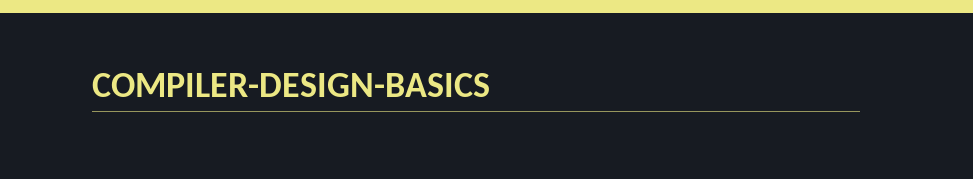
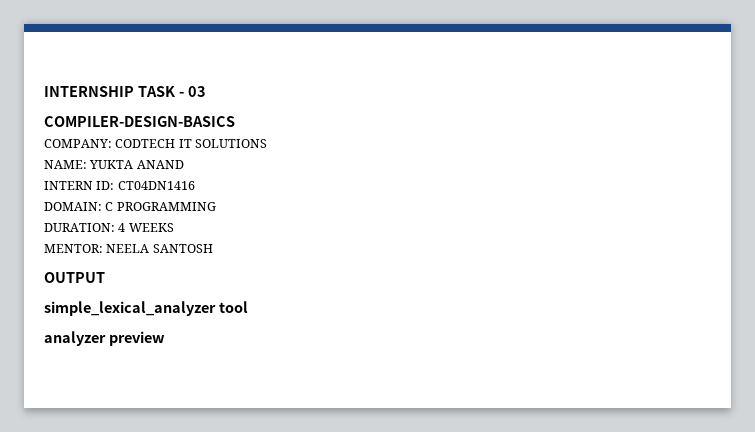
+ INTERNSHIP TASK - 03
  COMPILER-DESIGN-BASICS
+ COMPANY: CODTECH IT SOLUTIONS
+ NAME: YUKTA ANAND
+ INTERN ID: CT04DN1416
+ DOMAIN: C PROGRAMMING
+ DURATION: 4 WEEKS
+ MENTOR: NEELA SANTOSH
+ OUTPUT
+ simple_lexical_analyzer tool
+ analyzer preview

